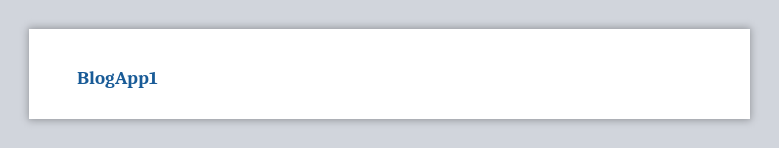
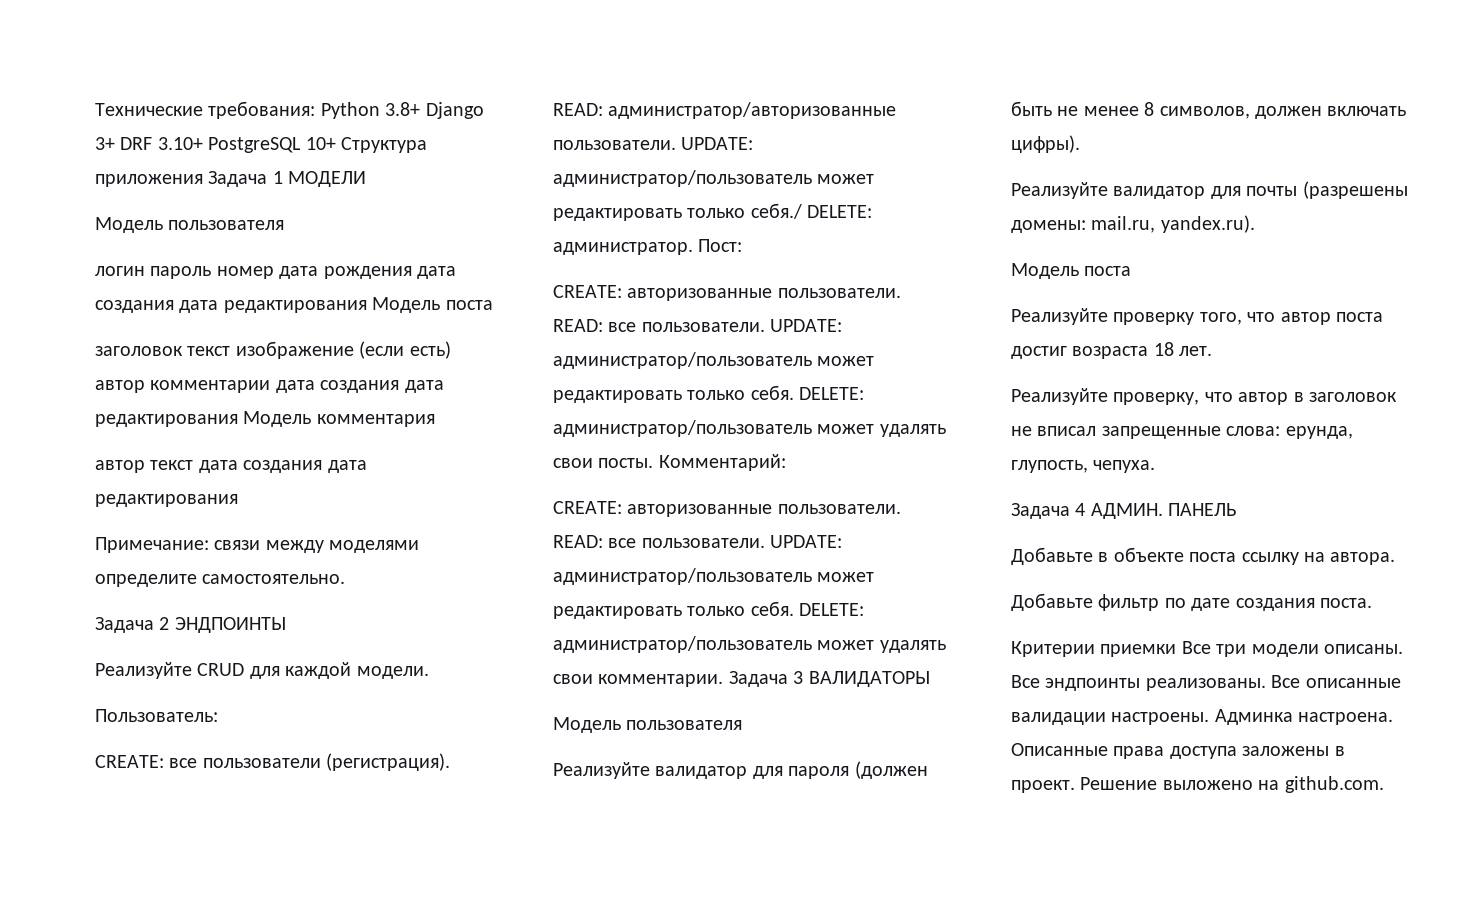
- BlogApp1
+ Технические требования: Python 3.8+ Django 3+ DRF 3.10+ PostgreSQL 10+ Структура приложения Задача 1 МОДЕЛИ
+ Модель пользователя
+ логин пароль номер дата рождения дата создания дата редактирования Модель поста
+ заголовок текст изображение (если есть) автор комментарии дата создания дата редактирования Модель комментария
+ автор текст дата создания дата редактирования
+ Примечание: связи между моделями определите самостоятельно.
+ Задача 2 ЭНДПОИНТЫ
+ Реализуйте CRUD для каждой модели.
+ Пользователь:
+ CREATE: все пользователи (регистрация). READ: администратор/авторизованные пользователи. UPDATE: администратор/пользователь может редактировать только себя./ DELETE: администратор. Пост:
+ CREATE: авторизованные пользователи. READ: все пользователи. UPDATE: администратор/пользователь может редактировать только себя. DELETE: администратор/пользователь может удалять свои посты. Комментарий:
+ CREATE: авторизованные пользователи. READ: все пользователи. UPDATE: администратор/пользователь может редактировать только себя. DELETE: администратор/пользователь может удалять свои комментарии. Задача 3 ВАЛИДАТОРЫ
+ Модель пользователя
+ Реализуйте валидатор для пароля (должен быть не менее 8 символов, должен включать цифры).
+ Реализуйте валидатор для почты (разрешены домены: mail.ru, yandex.ru).
+ Модель поста
+ Реализуйте проверку того, что автор поста достиг возраста 18 лет.
+ Реализуйте проверку, что автор в заголовок не вписал запрещенные слова: ерунда, глупость, чепуха.
+ Задача 4 АДМИН. ПАНЕЛЬ
+ Добавьте в объекте поста ссылку на автора.
+ Добавьте фильтр по дате создания поста.
+ Критерии приемки Все три модели описаны. Все эндпоинты реализованы. Все описанные валидации настроены. Админка настроена. Описанные права доступа заложены в проект. Решение выложено на github.com.

